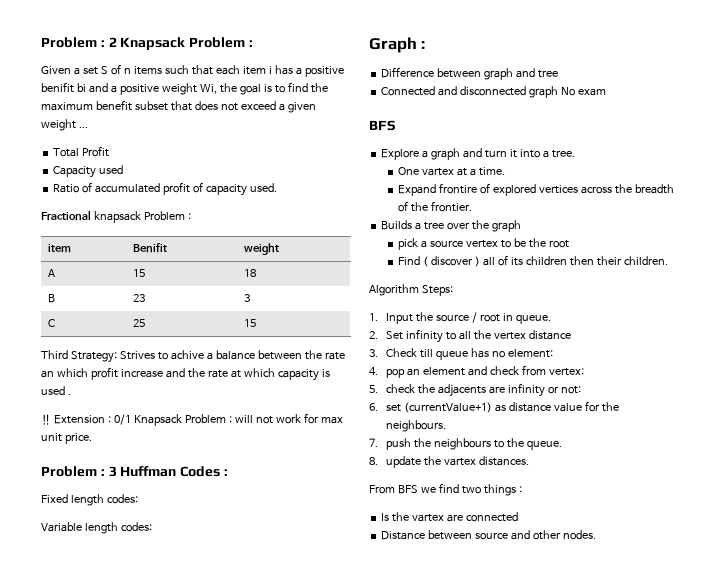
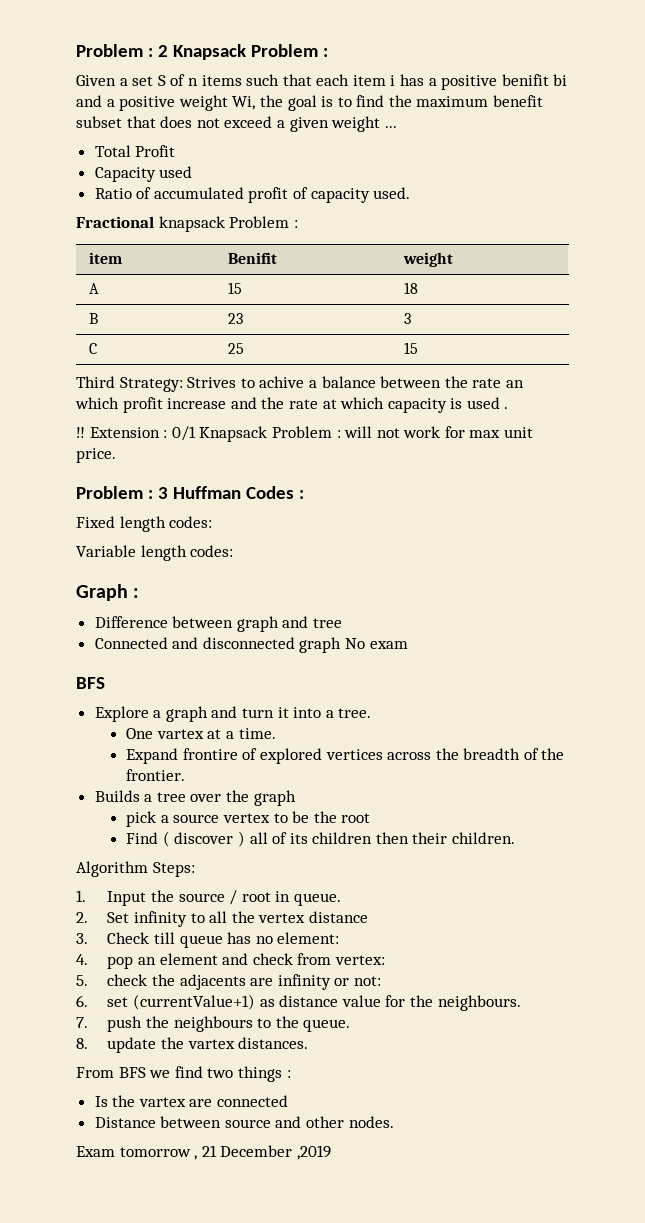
+ Exam tomorrow , 21 December ,2019

